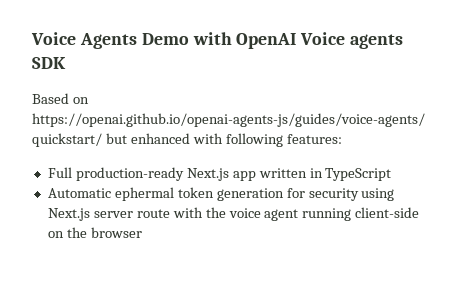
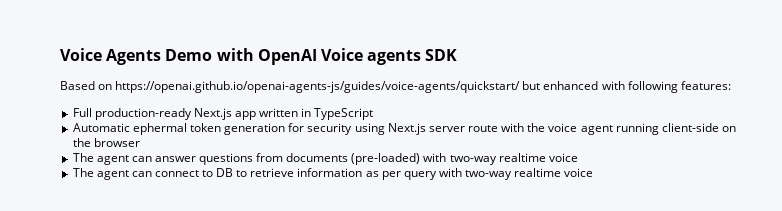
+ The agent can answer questions from documents (pre-loaded) with two-way realtime voice
+ The agent can connect to DB to retrieve information as per query with two-way realtime voice

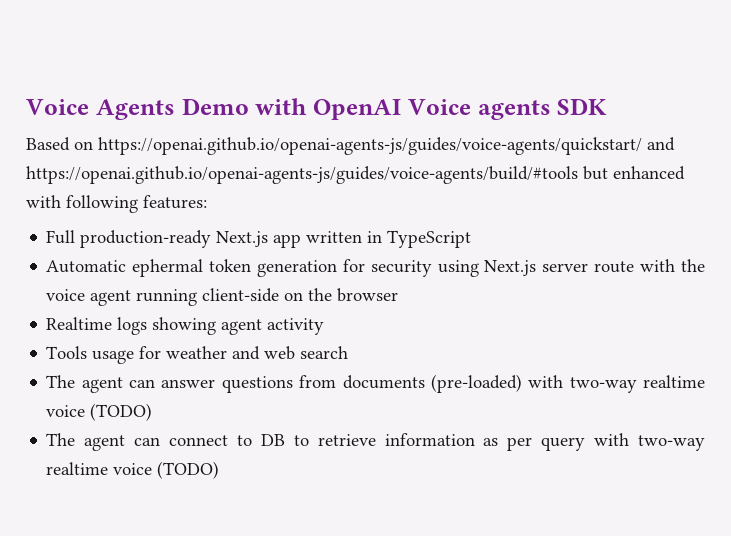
- Based on https://openai.github.io/openai-agents-js/guides/voice-agents/quickstart/ but enhanced with following features:
+ Based on https://openai.github.io/openai-agents-js/guides/voice-agents/quickstart/ and https://openai.github.io/openai-agents-js/guides/voice-agents/build/#tools but enhanced with following features:
+ Realtime logs showing agent activity
+ Tools usage for weather and web search
- The agent can answer questions from documents (pre-loaded) with two-way realtime voice
+ The agent can answer questions from documents (pre-loaded) with two-way realtime voice (TODO)
- The agent can connect to DB to retrieve information as per query with two-way realtime voice
+ The agent can connect to DB to retrieve information as per query with two-way realtime voice (TODO)

